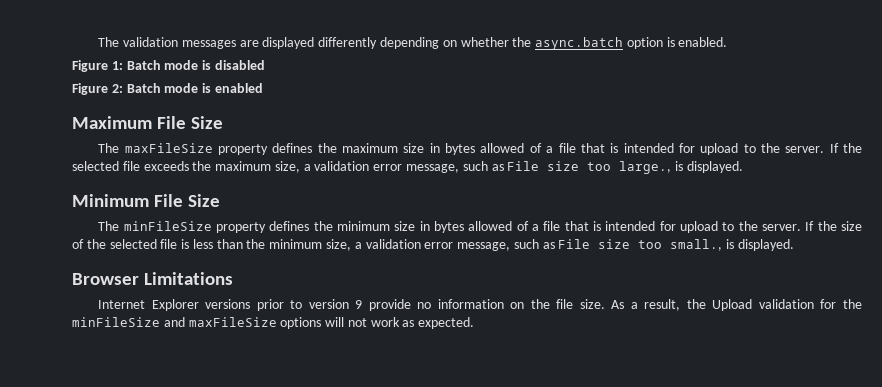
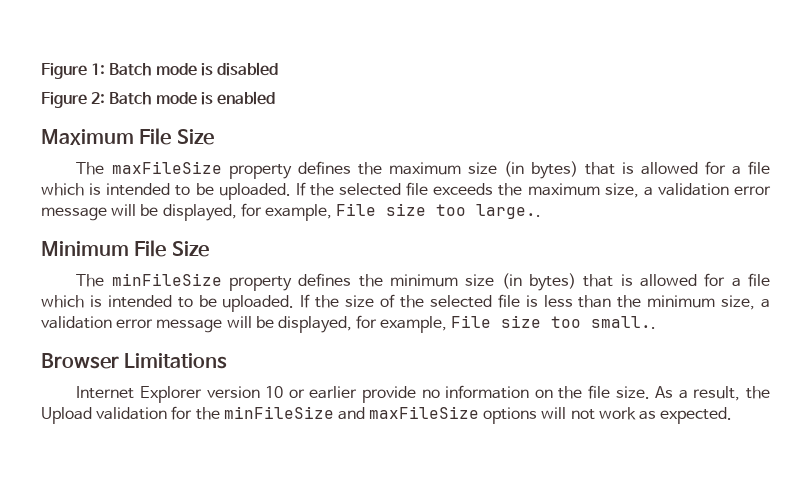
- The validation messages are displayed differently depending on whether the async.batch option is enabled.
- The maxFileSize property defines the maximum size in bytes allowed of a file that is intended for upload to the server.
+ The maxFileSize property defines the maximum size (in bytes) that is allowed for a file which is intended to be uploaded.
- If the selected file exceeds the maximum size, a validation error message, such as File size too large., is displayed.
+ If the selected file exceeds the maximum size, a validation error message will be displayed, for example, File size too large..
- The minFileSize property defines the minimum size in bytes allowed of a file that is intended for upload to the server.
+ The minFileSize property defines the minimum size (in bytes) that is allowed for a file which is intended to be uploaded.
- If the size of the selected file is less than the minimum size, a validation error message, such as File size too small., is displayed.
+ If the size of the selected file is less than the minimum size, a validation error message will be displayed, for example, File size too small..
- Internet Explorer versions prior to version 9 provide no information on the file size.
+ Internet Explorer version 10 or earlier provide no information on the file size.

